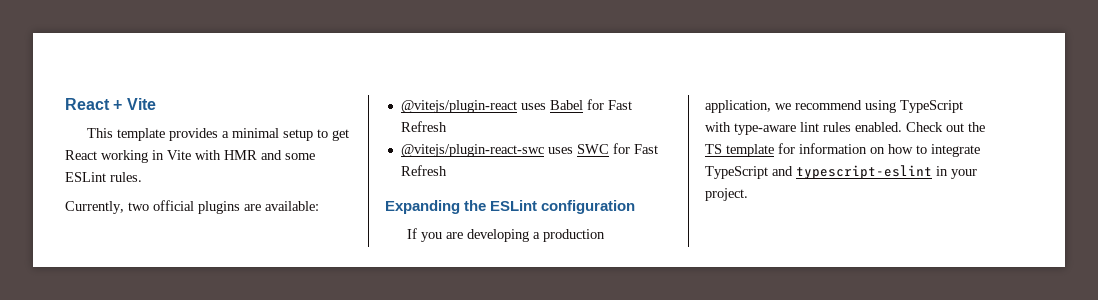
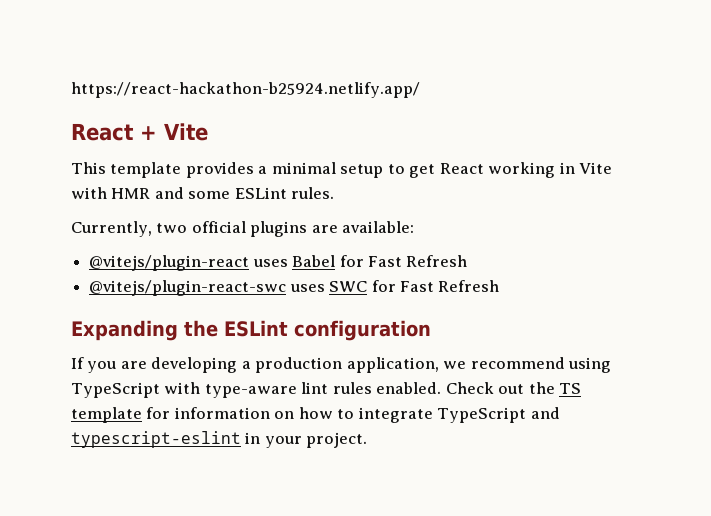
+ https://react-hackathon-b25924.netlify.app/

